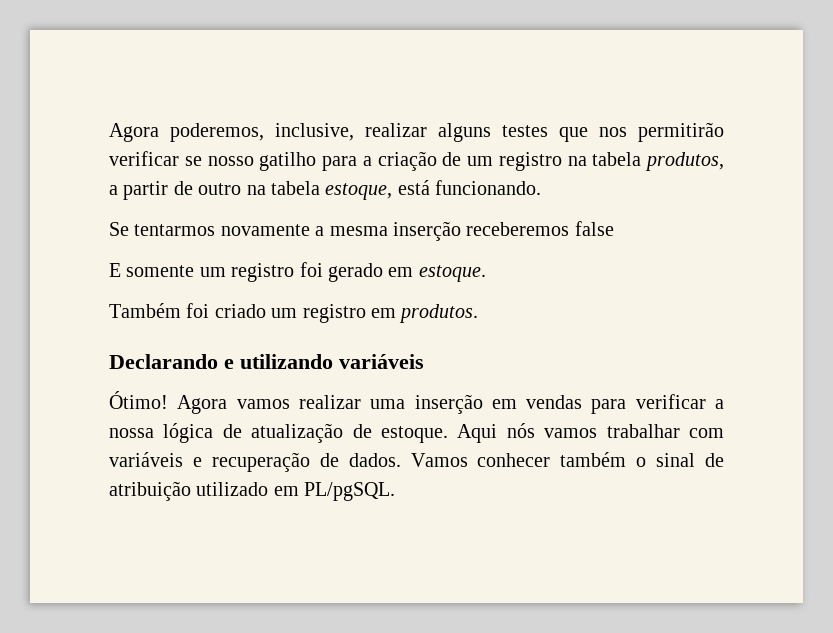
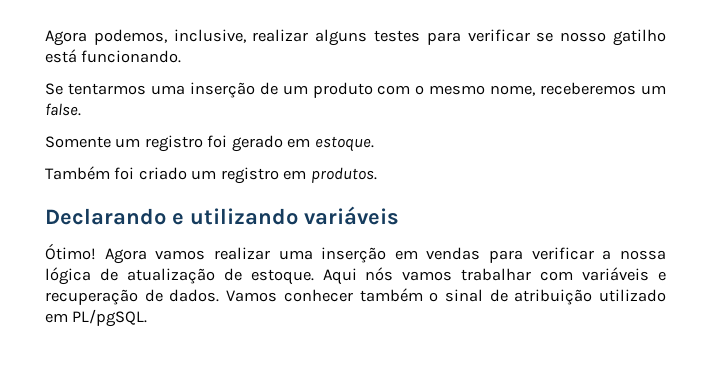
- Agora poderemos, inclusive, realizar alguns testes que nos permitirão verificar se nosso gatilho para a criação de um registro na tabela produtos, a partir de outro na tabela estoque, está funcionando.
- Se tentarmos novamente a mesma inserção receberemos false
- E somente um registro foi gerado em estoque.
+ Agora podemos, inclusive, realizar alguns testes para verificar se nosso gatilho está funcionando.
+ Se tentarmos uma inserção de um produto com o mesmo nome, receberemos um false.
+ Somente um registro foi gerado em estoque.

